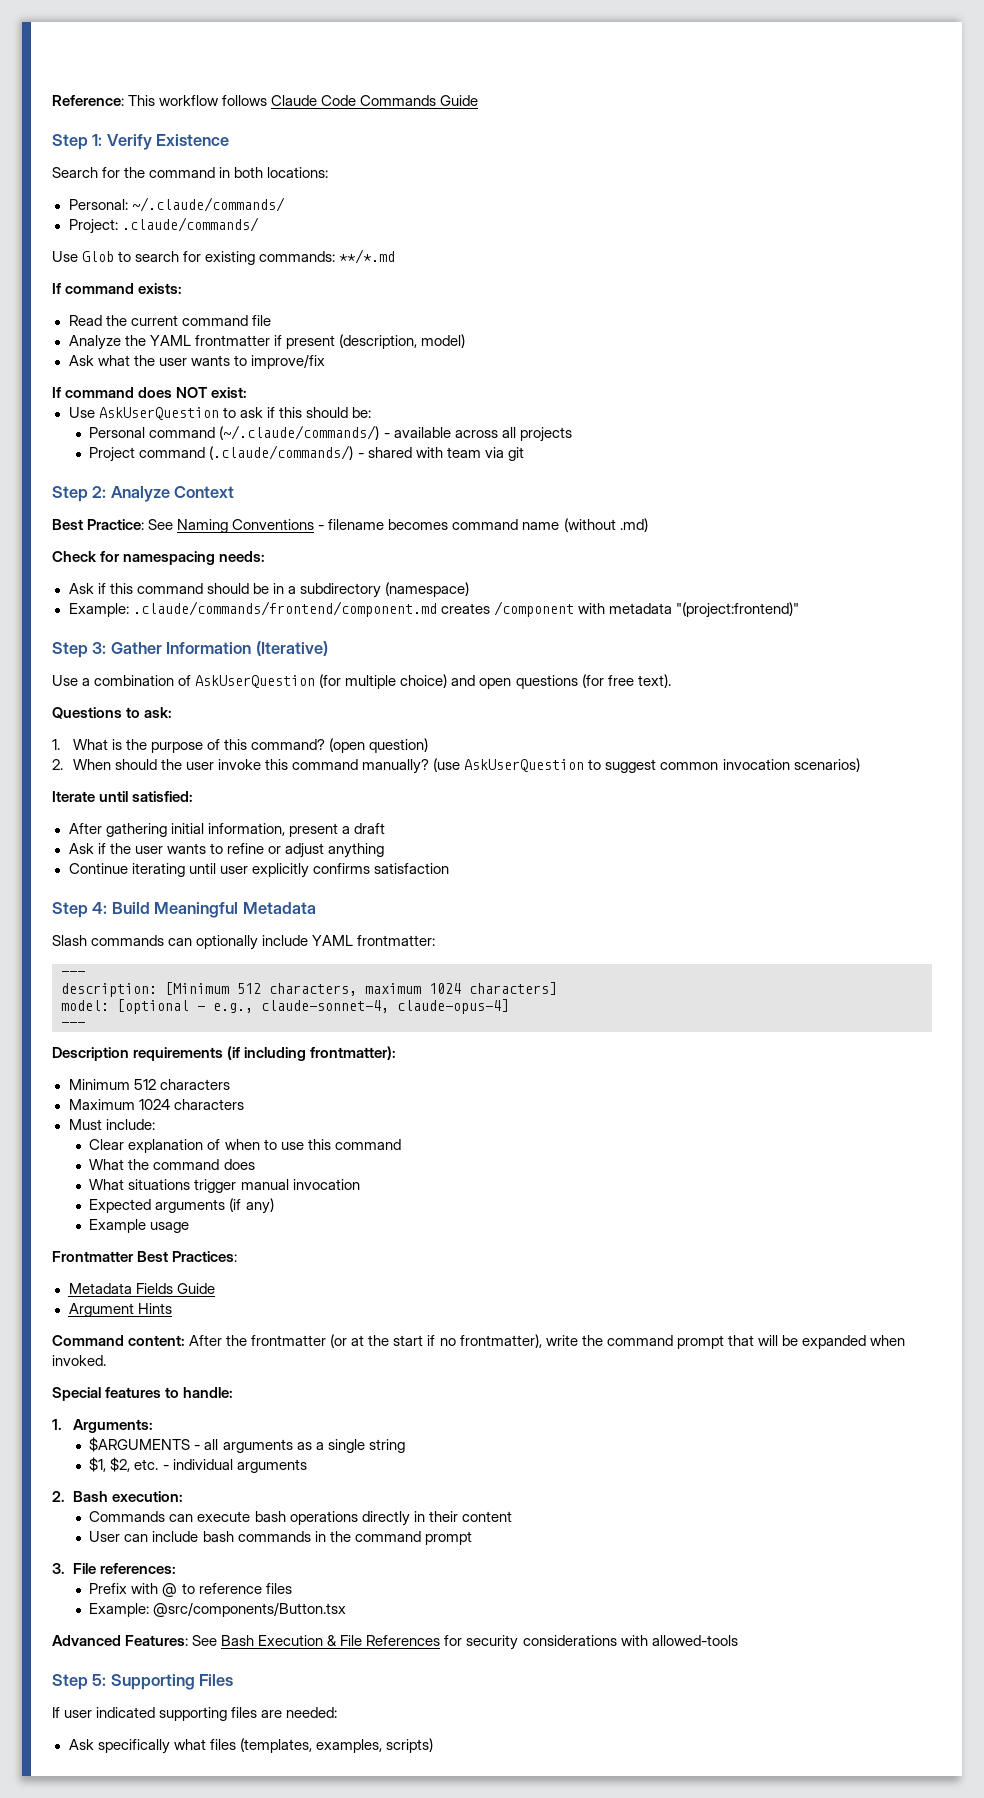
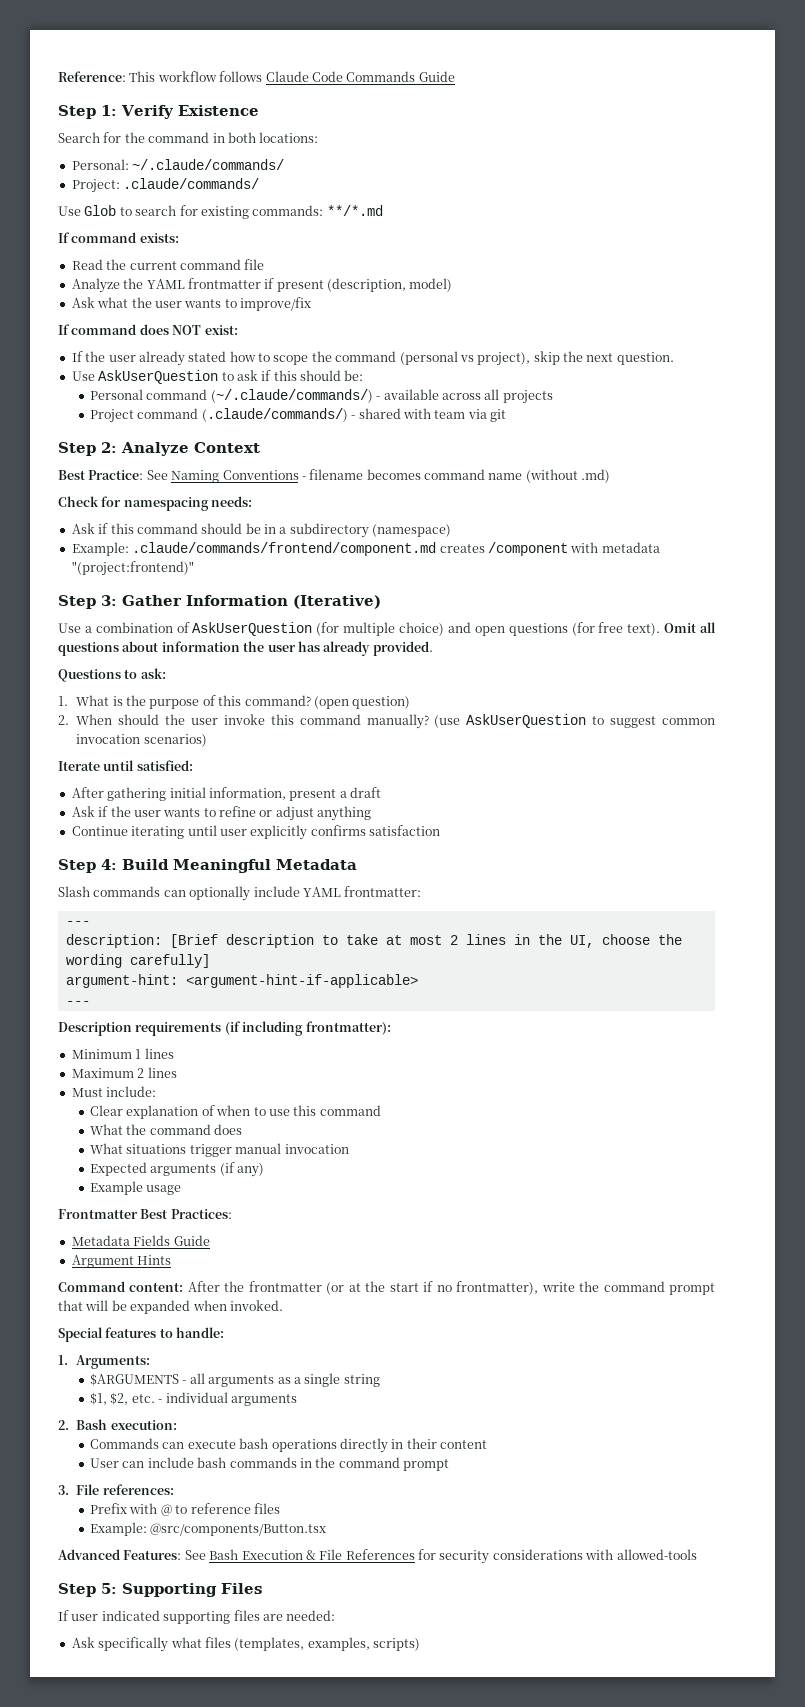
+ If the user already stated how to scope the command (personal vs project), skip the next question.
+ Omit all questions about information the user has already provided.
- description: [Minimum 512 characters, maximum 1024 characters]
- model: [optional - e.g., claude-sonnet-4, claude-opus-4]
+ description: [Brief description to take at most 2 lines in the UI, choose the wording carefully]
+ argument-hint: <argument-hint-if-applicable>
- Minimum 512 characters
+ Minimum 1 lines
- Maximum 1024 characters
+ Maximum 2 lines

